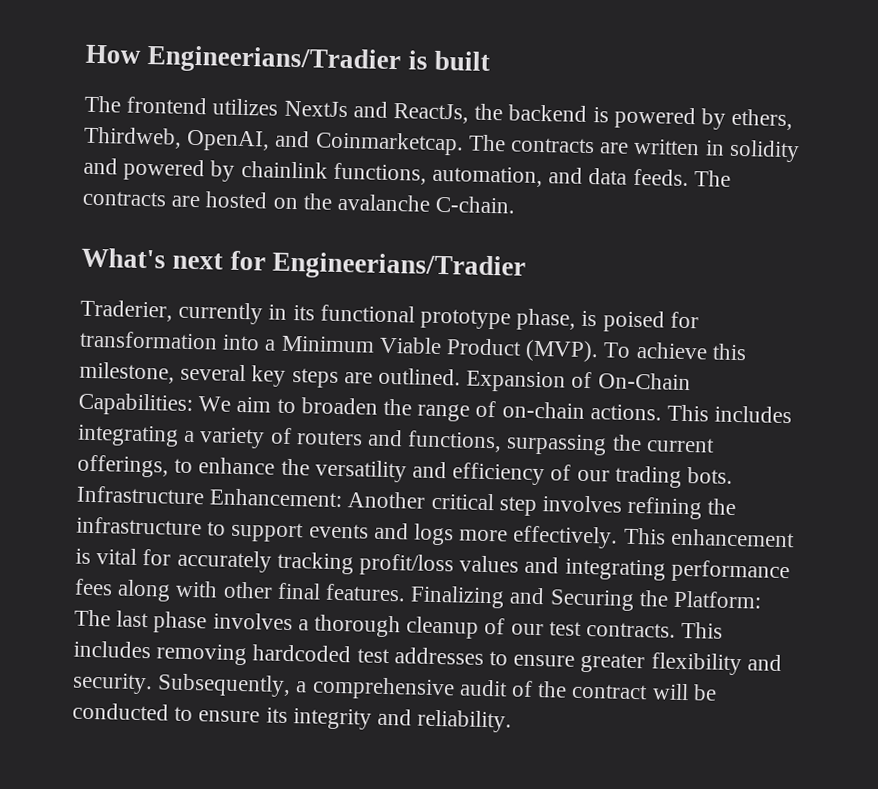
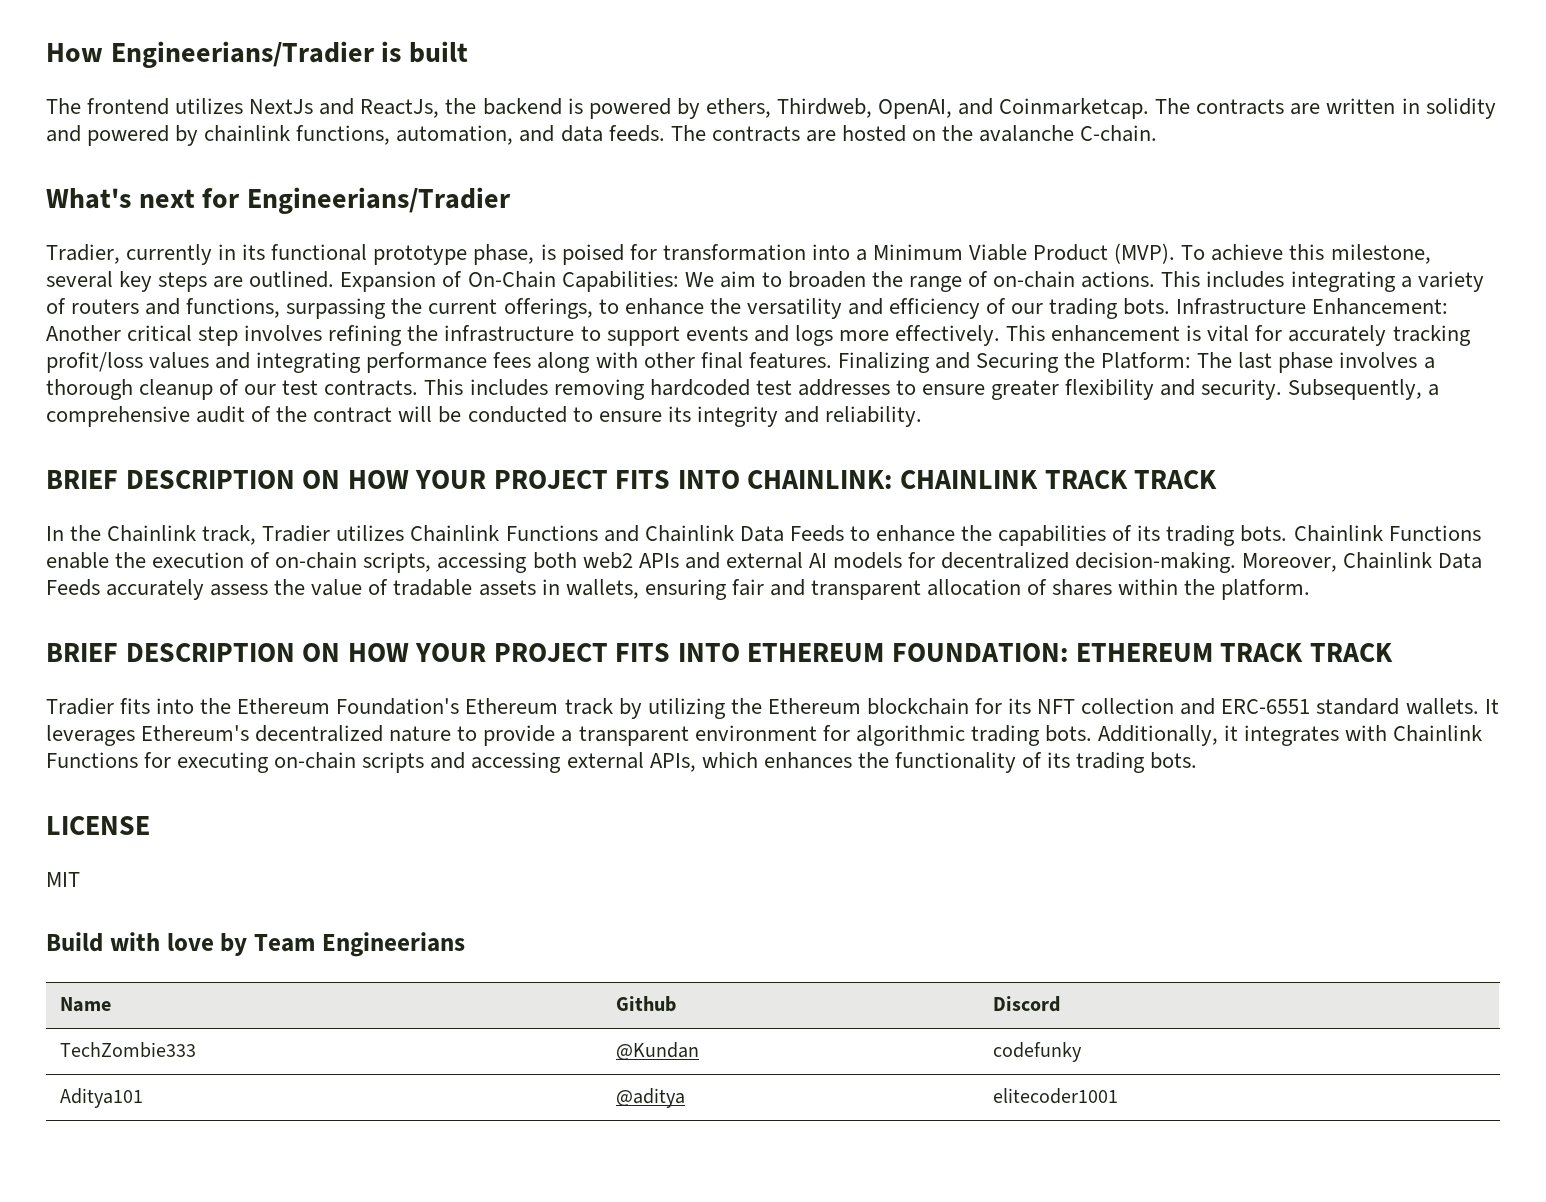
- Traderier, currently in its functional prototype phase, is poised for transformation into a Minimum Viable Product (MVP).
+ Tradier, currently in its functional prototype phase, is poised for transformation into a Minimum Viable Product (MVP).
+ BRIEF DESCRIPTION ON HOW YOUR PROJECT FITS INTO CHAINLINK: CHAINLINK TRACK TRACK
+ In the Chainlink track, Tradier utilizes Chainlink Functions and Chainlink Data Feeds to enhance the capabilities of its trading bots. Chainlink Functions enable the execution of on-chain scripts, accessing both web2 APIs and external AI models for decentralized decision-making. Moreover, Chainlink Data Feeds accurately assess the value of tradable assets in wallets, ensuring fair and transparent allocation of shares within the platform.
+ BRIEF DESCRIPTION ON HOW YOUR PROJECT FITS INTO ETHEREUM FOUNDATION: ETHEREUM TRACK TRACK
+ Tradier fits into the Ethereum Foundation's Ethereum track by utilizing the Ethereum blockchain for its NFT collection and ERC-6551 standard wallets. It leverages Ethereum's decentralized nature to provide a transparent environment for algorithmic trading bots. Additionally, it integrates with Chainlink Functions for executing on-chain scripts and accessing external APIs, which enhances the functionality of its trading bots.
+ LICENSE
+ MIT
+ Build with love by Team Engineerians
+ Name | Github | Discord
+ TechZombie333 | @Kundan | codefunky
+ Aditya101 | @aditya | elitecoder1001

